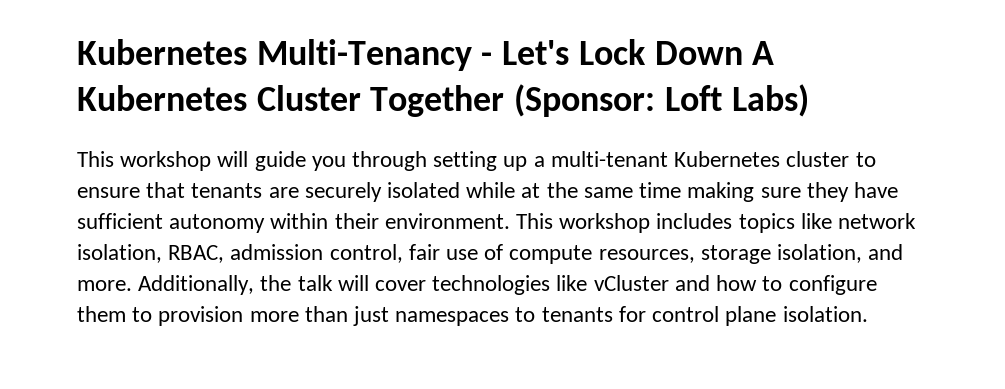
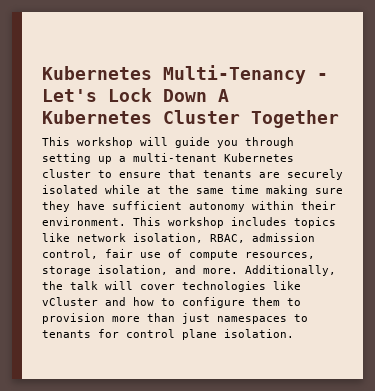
- Kubernetes Multi-Tenancy - Let's Lock Down A Kubernetes Cluster Together (Sponsor: Loft Labs)
+ Kubernetes Multi-Tenancy - Let's Lock Down A Kubernetes Cluster Together

